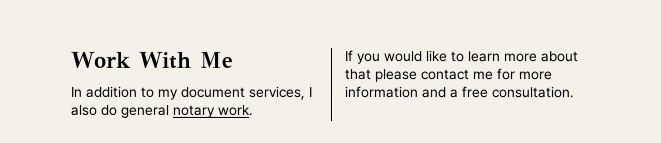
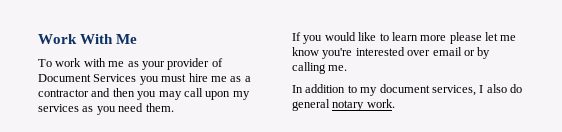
+ To work with me as your provider of Document Services you must hire me as a contractor and then you may call upon my services as you need them.
+ If you would like to learn more please let me know you're interested over email or by calling me.
- If you would like to learn more about that please contact me for more information and a free consultation.

